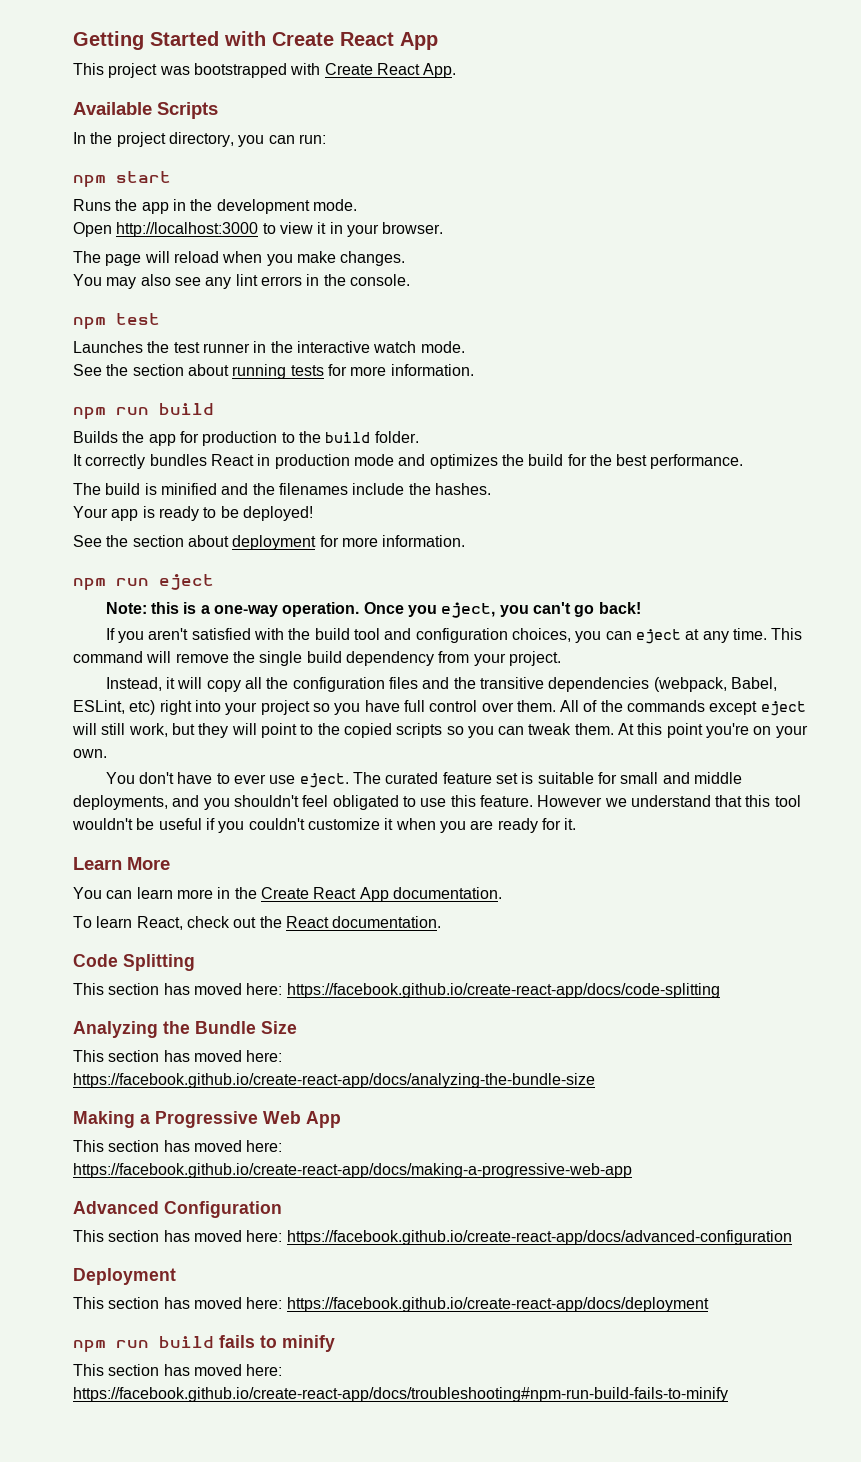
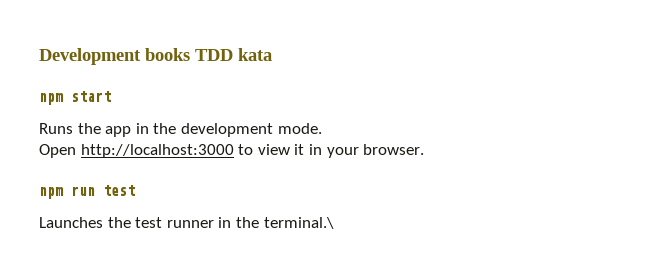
- Getting Started with Create React App
- This project was bootstrapped with Create React App.
- Available Scripts
- In the project directory, you can run:
+ Development books TDD kata
- The page will reload when you make changes.
- You may also see any lint errors in the console.
- npm test
+ npm run test
- Launches the test runner in the interactive watch mode.
- See the section about running tests for more information.
- npm run build
- Builds the app for production to the build folder.
- It correctly bundles React in production mode and optimizes the build for the best performance.
- The build is minified and the filenames include the hashes.
- Your app is ready to be deployed!
- See the section about deployment for more information.
- npm run eject
- Note: this is a one-way operation. Once you eject, you can't go back!
- If you aren't satisfied with the build tool and configuration choices, you can eject at any time. This command will remove the single build dependency from your project.
- Instead, it will copy all the configuration files and the transitive dependencies (webpack, Babel, ESLint, etc) right into your project so you have full control over them. All of the commands except eject will still work, but they will point to the copied scripts so you can tweak them. At this point you're on your own.
- You don't have to ever use eject. The curated feature set is suitable for small and middle deployments, and you shouldn't feel obligated to use this feature. However we understand that this tool wouldn't be useful if you couldn't customize it when you are ready for it.
- Learn More
- You can learn more in the Create React App documentation.
- To learn React, check out the React documentation.
- Code Splitting
- This section has moved here: https://facebook.github.io/create-react-app/docs/code-splitting
- Analyzing the Bundle Size
- This section has moved here: https://facebook.github.io/create-react-app/docs/analyzing-the-bundle-size
- Making a Progressive Web App
- This section has moved here: https://facebook.github.io/create-react-app/docs/making-a-progressive-web-app
- Advanced Configuration
- This section has moved here: https://facebook.github.io/create-react-app/docs/advanced-configuration
- Deployment
- This section has moved here: https://facebook.github.io/create-react-app/docs/deployment
- npm run build fails to minify
- This section has moved here: https://facebook.github.io/create-react-app/docs/troubleshooting#npm-run-build-fails-to-minify
+ Launches the test runner in the terminal.\

